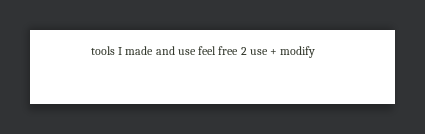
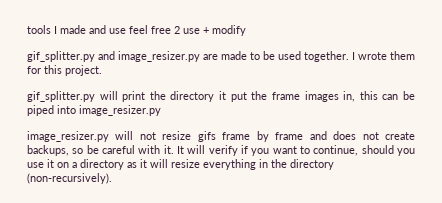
+ gif_splitter.py and image_resizer.py are made to be used together. I wrote them for this project.
+ gif_splitter.py will print the directory it put the frame images in, this can be piped into image_resizer.py
+ image_resizer.py will not resize gifs frame by frame and does not create backups, so be careful with it. It will verify if you want to continue, should you use it on a directory as it will resize everything in the directory (non-recursively).

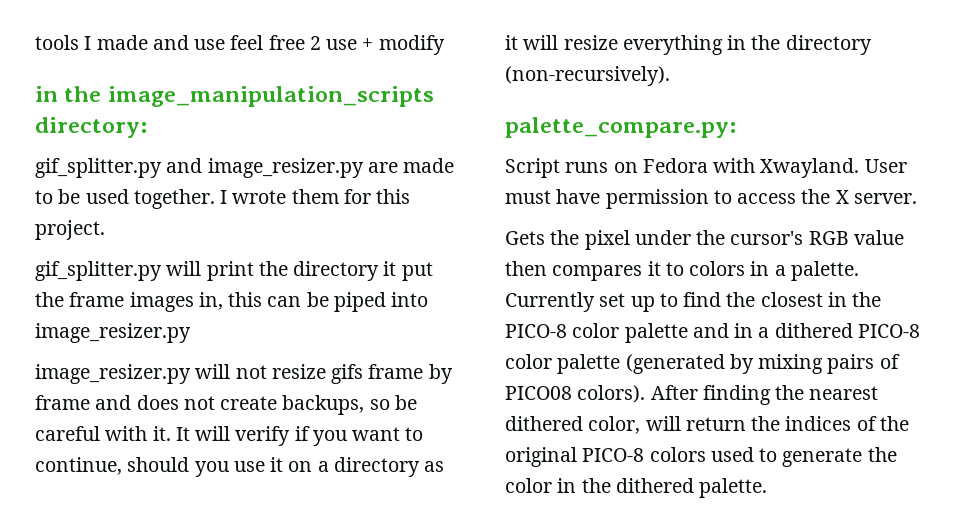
+ in the image_manipulation_scripts directory:
+ palette_compare.py:
+ Script runs on Fedora with Xwayland. User must have permission to access the X server.
+ Gets the pixel under the cursor's RGB value then compares it to colors in a palette. Currently set up to find the closest in the PICO-8 color palette and in a dithered PICO-8 color palette (generated by mixing pairs of PICO08 colors). After finding the nearest dithered color, will return the indices of the original PICO-8 colors used to generate the color in the dithered palette.

